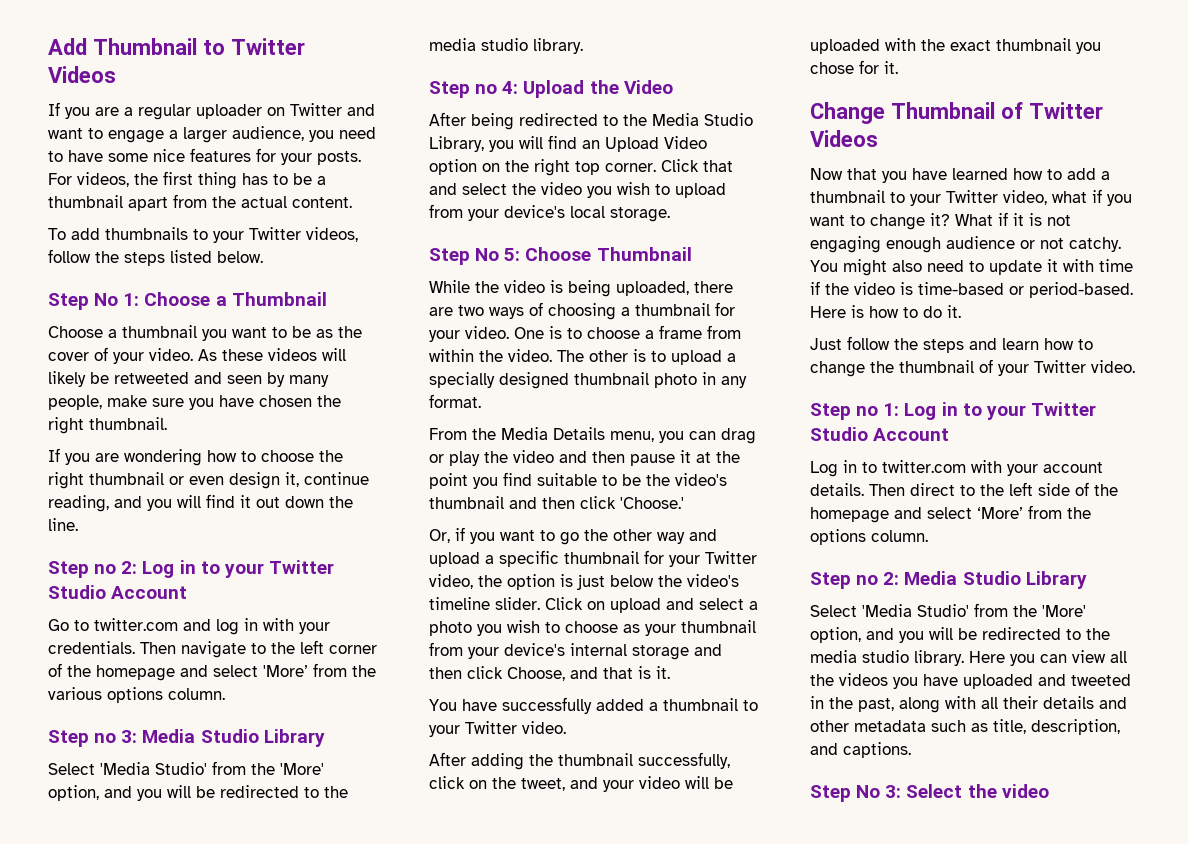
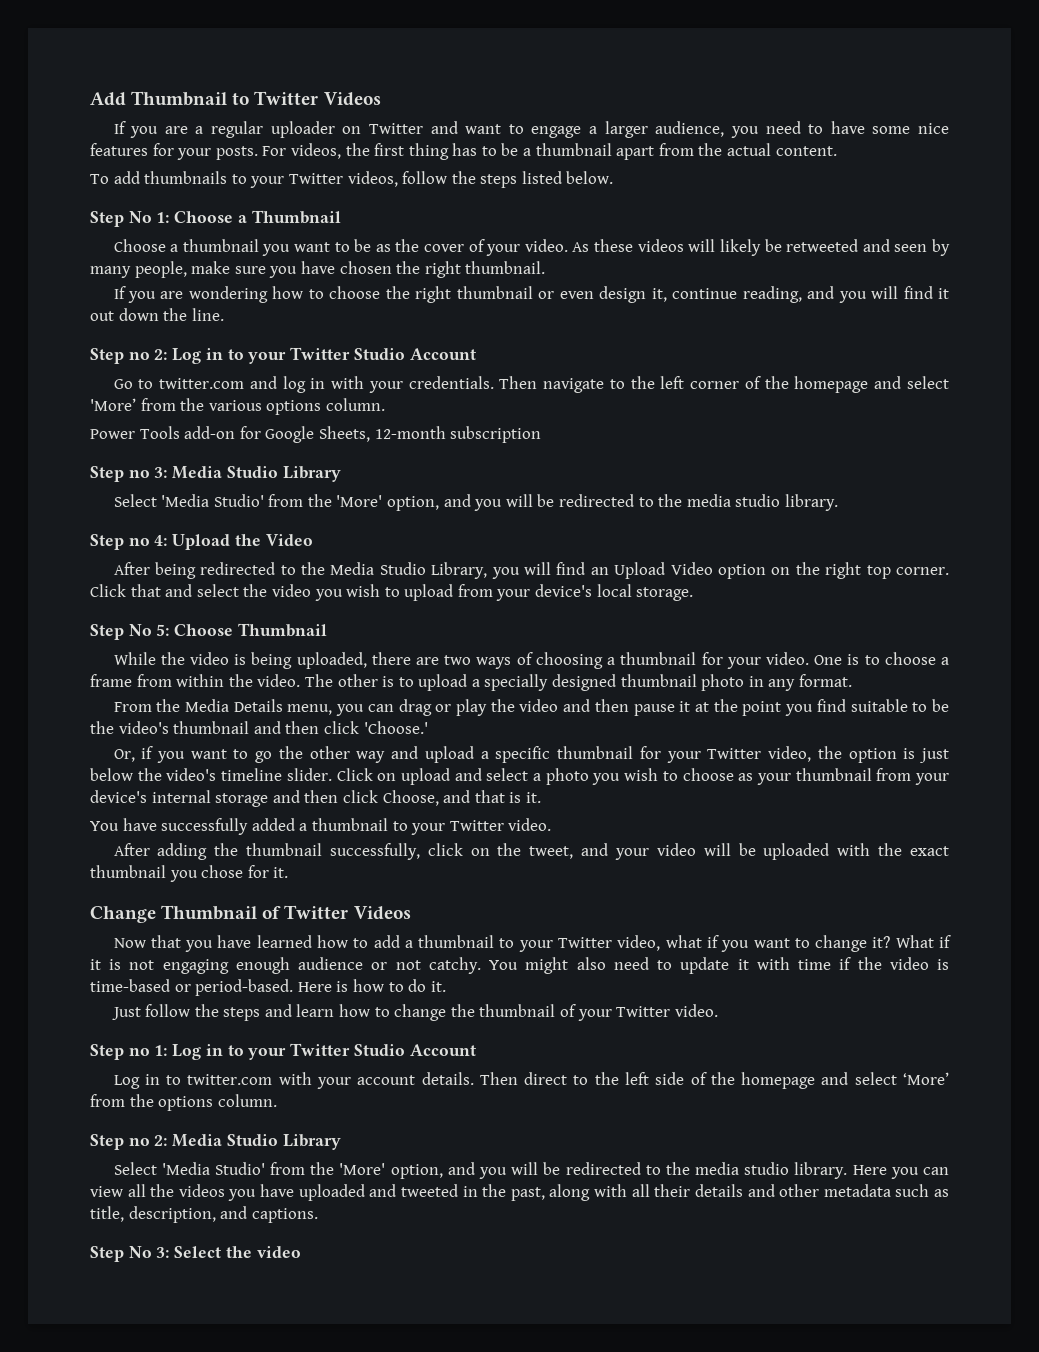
+ Power Tools add-on for Google Sheets, 12-month subscription

